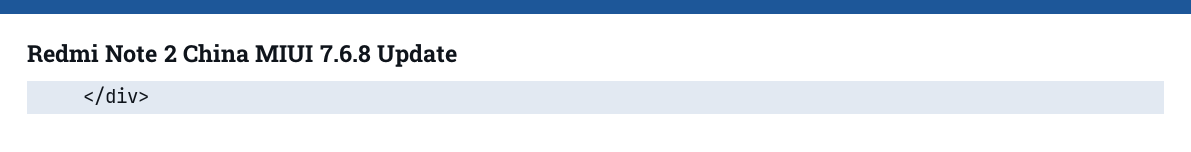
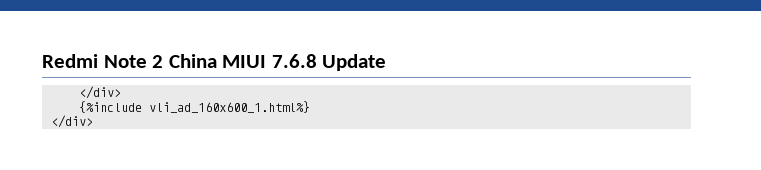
+ {%include vli_ad_160x600_1.html%}
+ </div>

